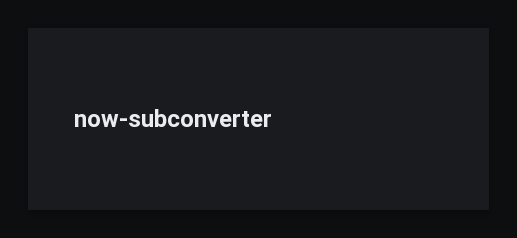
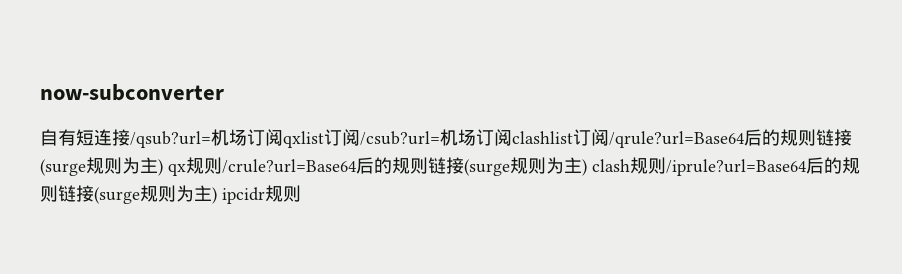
+ 自有短连接/qsub?url=机场订阅qxlist订阅/csub?url=机场订阅clashlist订阅/qrule?url=Base64后的规则链接(surge规则为主) qx规则/crule?url=Base64后的规则链接(surge规则为主) clash规则/iprule?url=Base64后的规则链接(surge规则为主) ipcidr规则

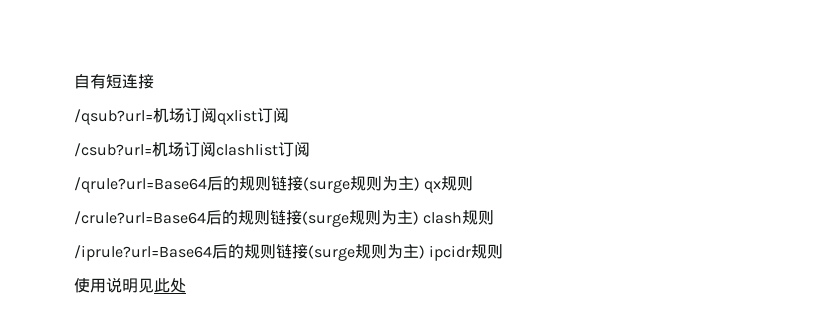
- now-subconverter
- 自有短连接/qsub?url=机场订阅qxlist订阅/csub?url=机场订阅clashlist订阅/qrule?url=Base64后的规则链接(surge规则为主) qx规则/crule?url=Base64后的规则链接(surge规则为主) clash规则/iprule?url=Base64后的规则链接(surge规则为主) ipcidr规则
+ 自有短连接
+ /qsub?url=机场订阅qxlist订阅
+ /csub?url=机场订阅clashlist订阅
+ /qrule?url=Base64后的规则链接(surge规则为主) qx规则
+ /crule?url=Base64后的规则链接(surge规则为主) clash规则
+ /iprule?url=Base64后的规则链接(surge规则为主) ipcidr规则
+ 使用说明见此处

